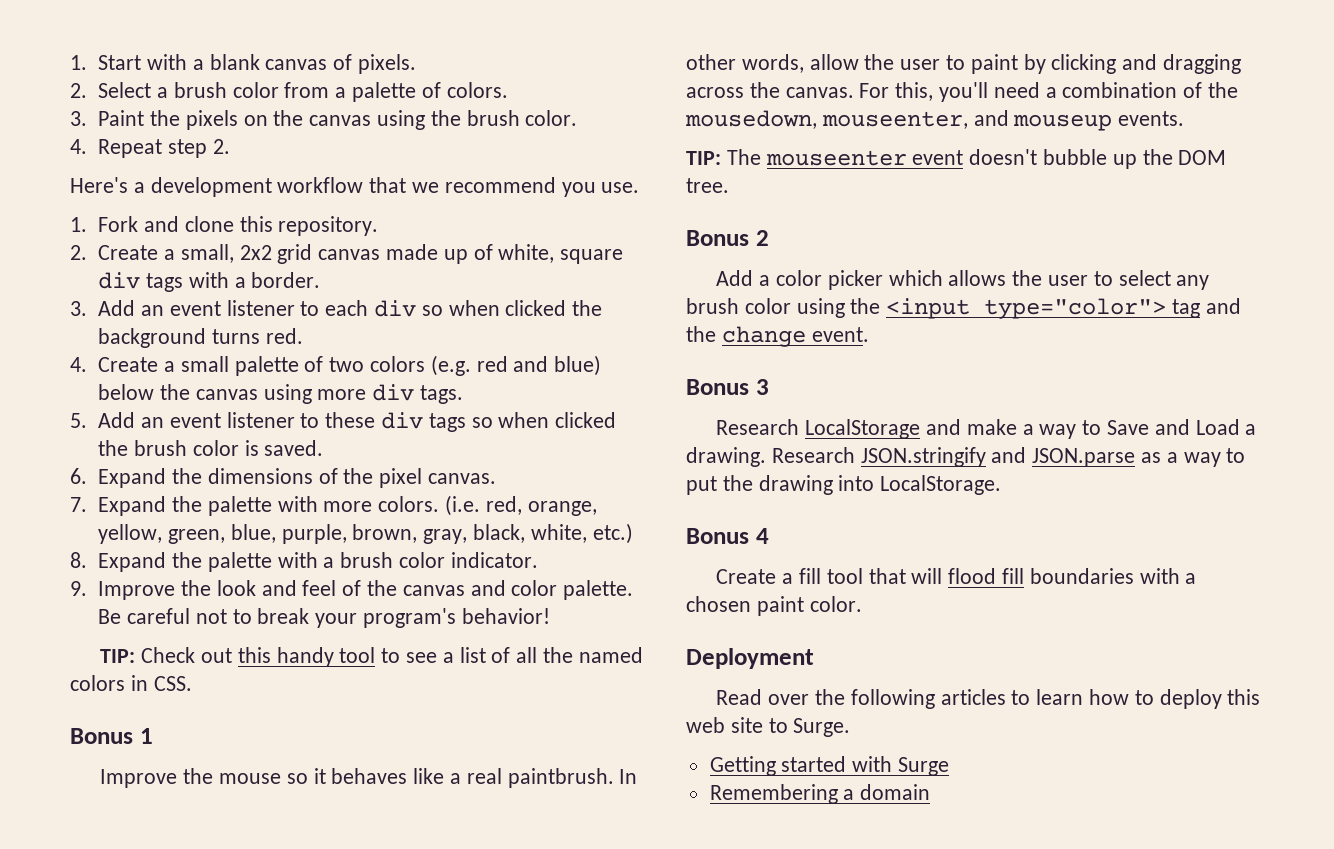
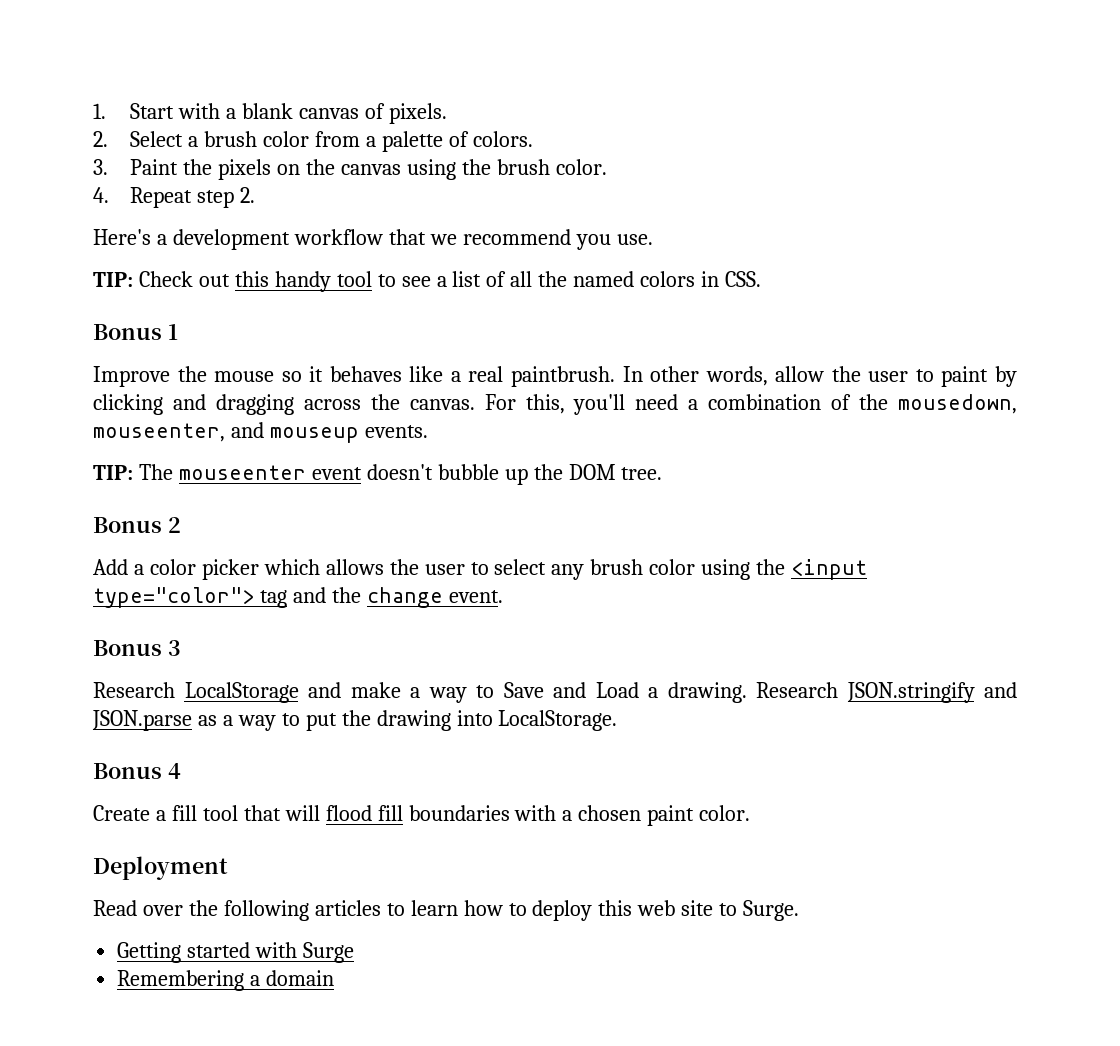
- 1. Fork and clone this repository.
- 2. Create a small, 2x2 grid canvas made up of white, square div tags with a border.
- 3. Add an event listener to each div so when clicked the background turns red.
- 4. Create a small palette of two colors (e.g. red and blue) below the canvas using more div tags.
- 5. Add an event listener to these div tags so when clicked the brush color is saved.
- 6. Expand the dimensions of the pixel canvas.
- 7. Expand the palette with more colors. (i.e. red, orange, yellow, green, blue, purple, brown, gray, black, white, etc.)
- 8. Expand the palette with a brush color indicator.
- 9. Improve the look and feel of the canvas and color palette. Be careful not to break your program's behavior!

